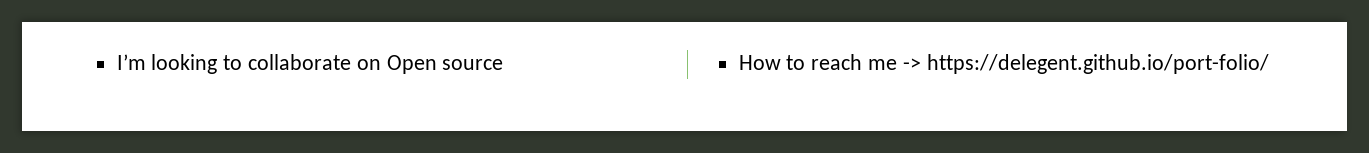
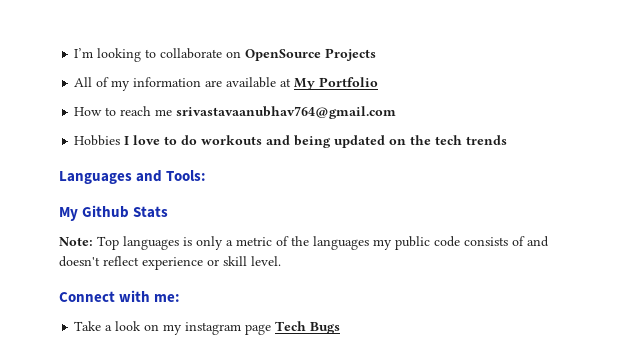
- I’m looking to collaborate on Open source
- How to reach me -> https://delegent.github.io/port-folio/
+ I’m looking to collaborate on OpenSource Projects
+ All of my information are available at My Portfolio
+ How to reach me srivastavaanubhav764@gmail.com
+ Hobbies I love to do workouts and being updated on the tech trends
+ Languages and Tools:
+ My Github Stats
+ Note: Top languages is only a metric of the languages my public code consists of and doesn't reflect experience or skill level.
+ Connect with me:
+ Take a look on my instagram page Tech Bugs

